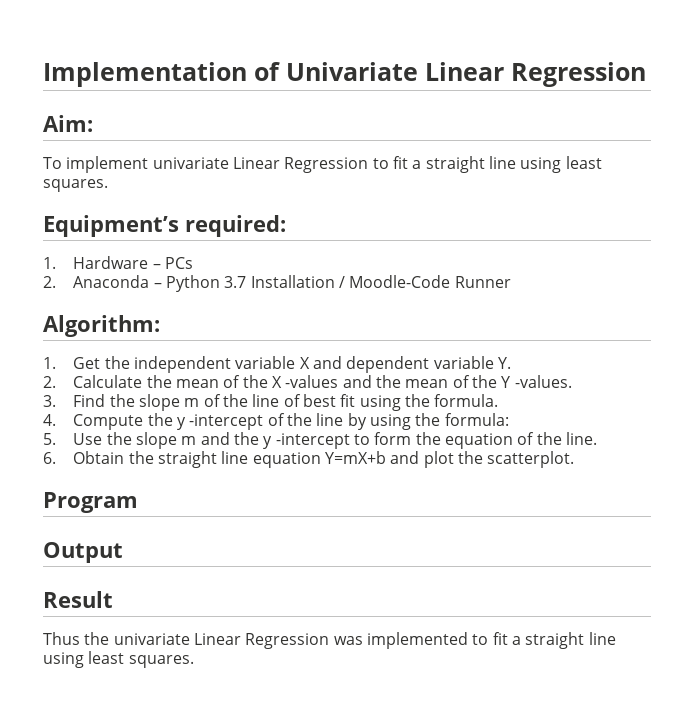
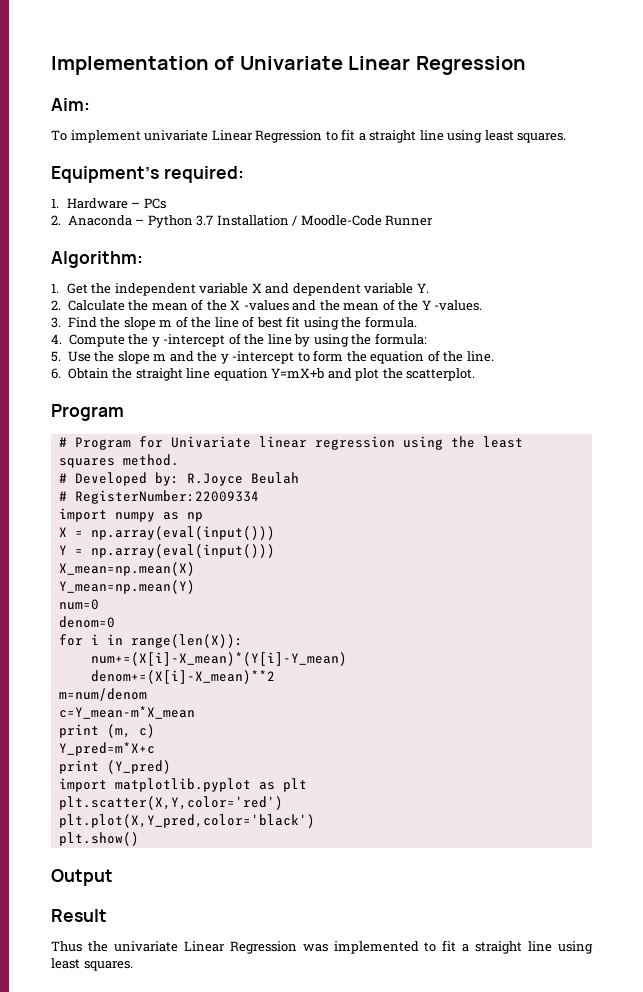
+ # Program for Univariate linear regression using the least squares method.
+ # Developed by: R.Joyce Beulah
+ # RegisterNumber:22009334
+ import numpy as np
+ X = np.array(eval(input()))
+ Y = np.array(eval(input()))
+ X_mean=np.mean(X)
+ Y_mean=np.mean(Y)
+ num=0
+ denom=0
+ for i in range(len(X)):
+ num+=(X[i]-X_mean)*(Y[i]-Y_mean)
+ denom+=(X[i]-X_mean)**2
+ m=num/denom
+ c=Y_mean-m*X_mean
+ print (m, c)
+ Y_pred=m*X+c
+ print (Y_pred)
+ import matplotlib.pyplot as plt
+ plt.scatter(X,Y,color='red')
+ plt.plot(X,Y_pred,color='black')
+ plt.show()

